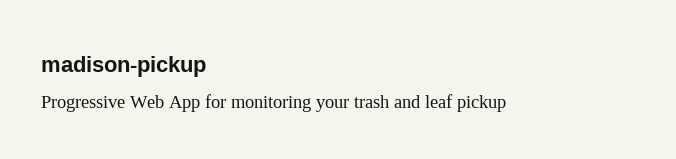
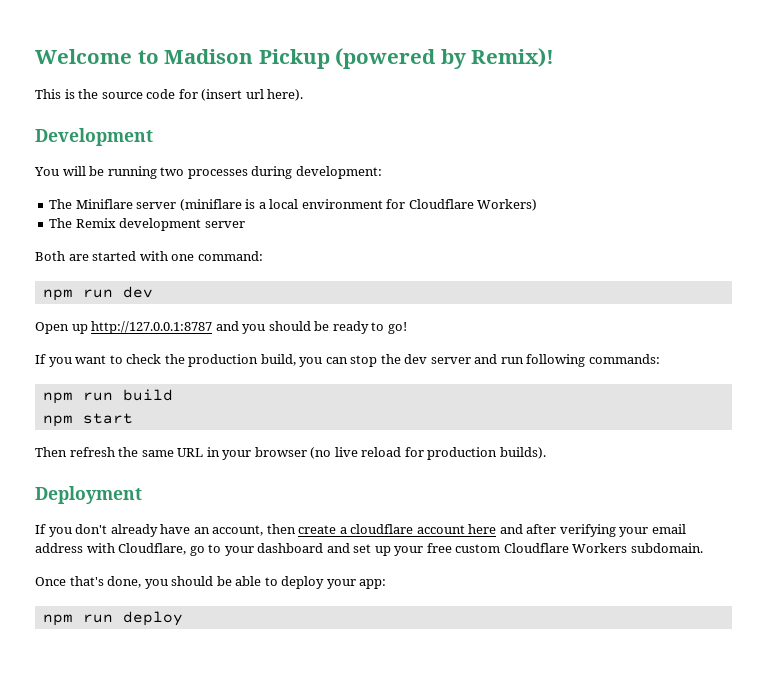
- madison-pickup
- Progressive Web App for monitoring your trash and leaf pickup
+ Welcome to Madison Pickup (powered by Remix)!
+ This is the source code for (insert url here).
+ Development
+ You will be running two processes during development:
+ The Miniflare server (miniflare is a local environment for Cloudflare Workers)
+ The Remix development server
+ Both are started with one command:
+ npm run dev
+ Open up http://127.0.0.1:8787 and you should be ready to go!
+ If you want to check the production build, you can stop the dev server and run following commands:
+ npm run build
+ npm start
+ Then refresh the same URL in your browser (no live reload for production builds).
+ Deployment
+ If you don't already have an account, then create a cloudflare account here and after verifying your email address with Cloudflare, go to your dashboard and set up your free custom Cloudflare Workers subdomain.
+ Once that's done, you should be able to deploy your app:
+ npm run deploy

